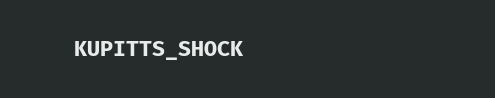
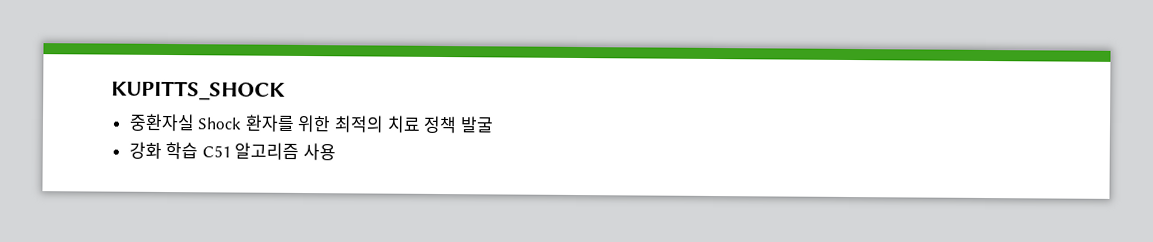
+ 중환자실 Shock 환자를 위한 최적의 치료 정책 발굴
+ 강화 학습 C51 알고리즘 사용

